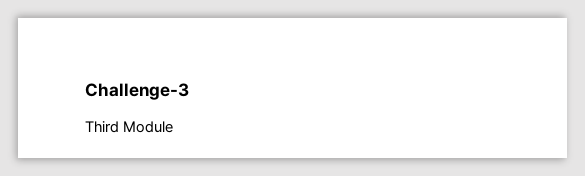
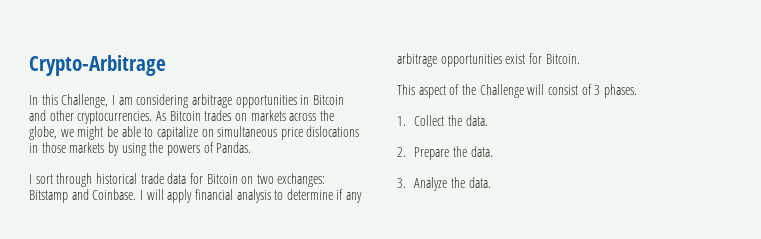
- Challenge-3
- Third Module
+ Crypto-Arbitrage
+ In this Challenge, I am considering arbitrage opportunities in Bitcoin and other cryptocurrencies. As Bitcoin trades on markets across the globe, we might be able to capitalize on simultaneous price dislocations in those markets by using the powers of Pandas.
+ I sort through historical trade data for Bitcoin on two exchanges: Bitstamp and Coinbase. I will apply financial analysis to determine if any arbitrage opportunities exist for Bitcoin.
+ This aspect of the Challenge will consist of 3 phases.
+ 1. Collect the data.
+ 2. Prepare the data.
+ 3. Analyze the data.

